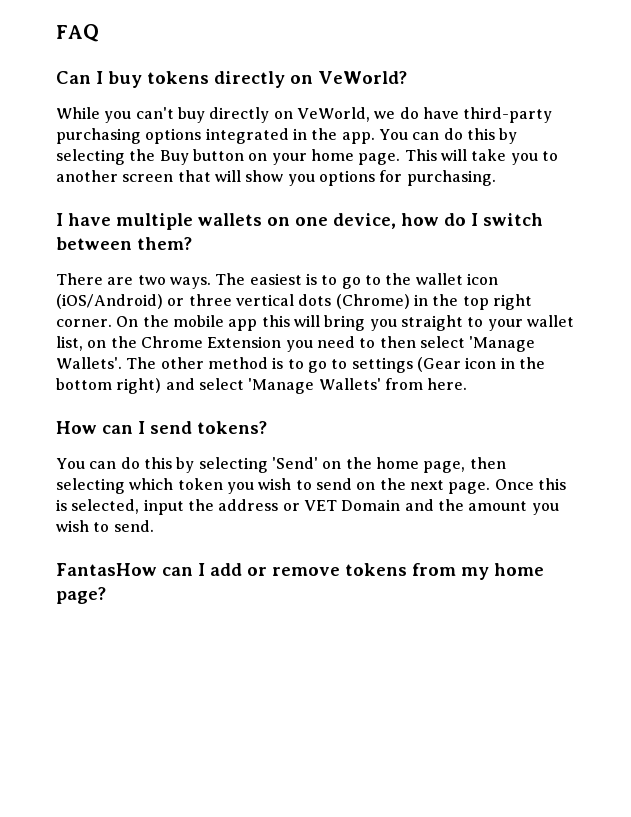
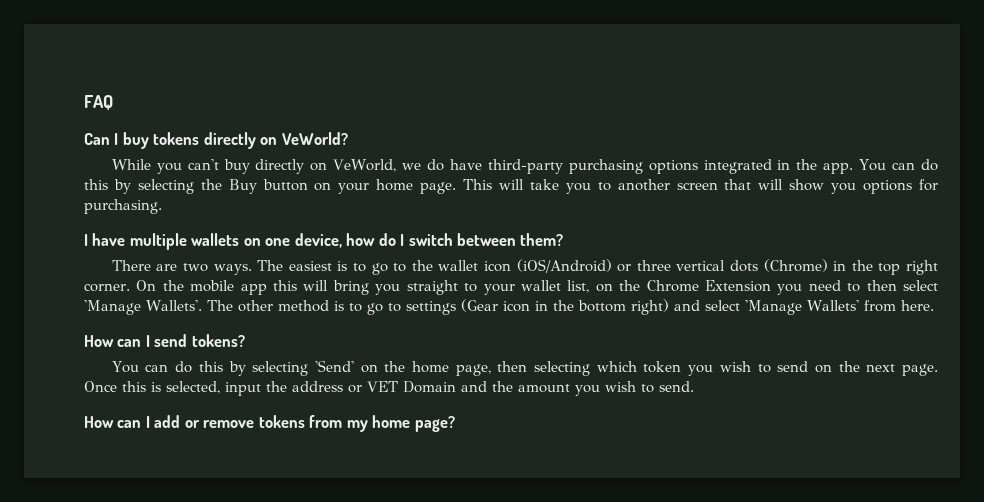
- FantasHow can I add or remove tokens from my home page?
+ How can I add or remove tokens from my home page?

